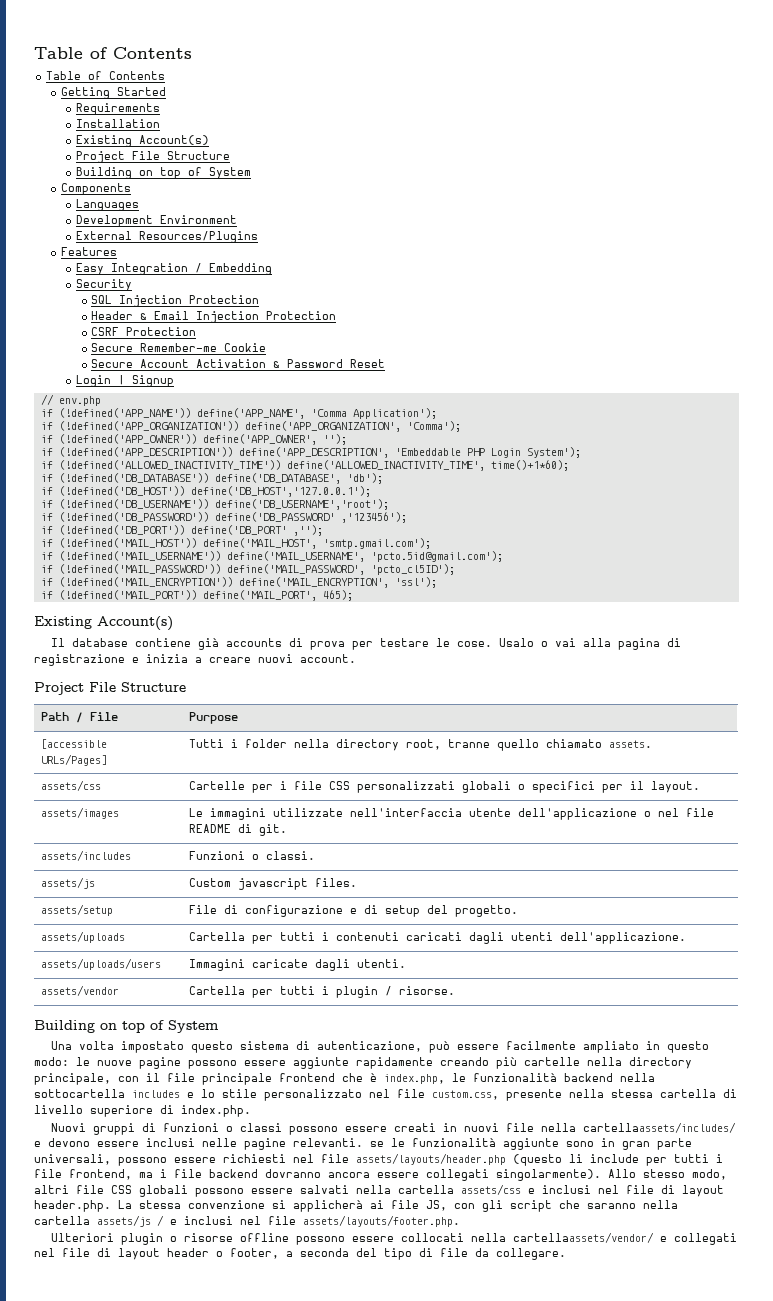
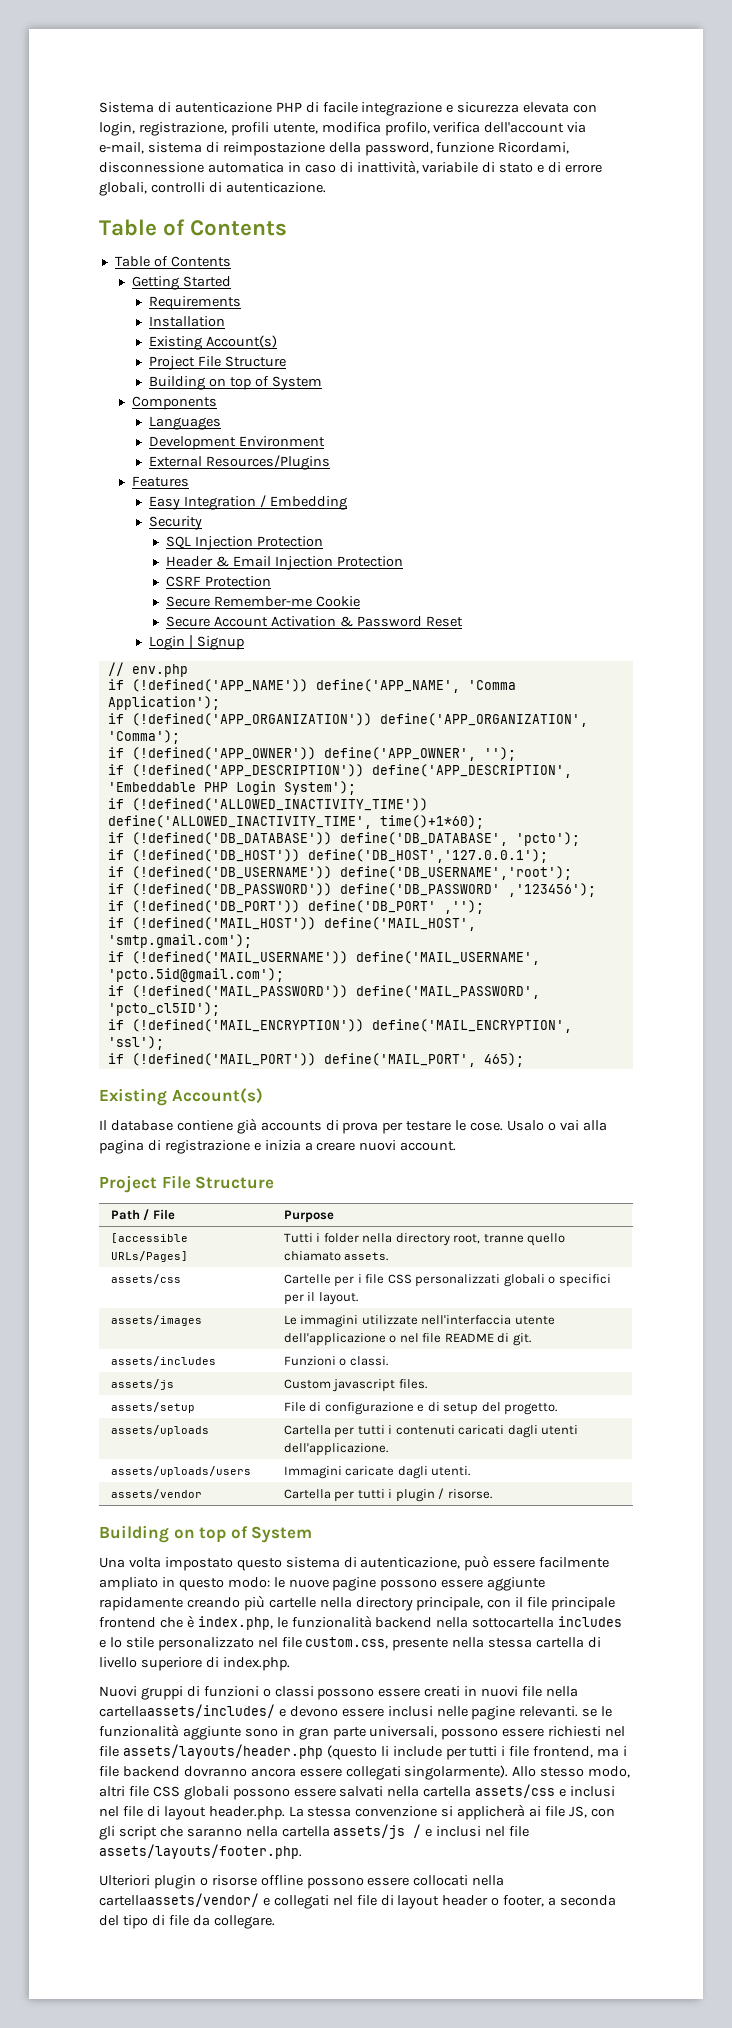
+ Sistema di autenticazione PHP di facile integrazione e sicurezza elevata con login, registrazione, profili utente, modifica profilo, verifica dell'account via e-mail, sistema di reimpostazione della password, funzione Ricordami, disconnessione automatica in caso di inattività, variabile di stato e di errore globali, controlli di autenticazione.
- if (!defined('DB_DATABASE')) define('DB_DATABASE', 'db');
+ if (!defined('DB_DATABASE')) define('DB_DATABASE', 'pcto');

